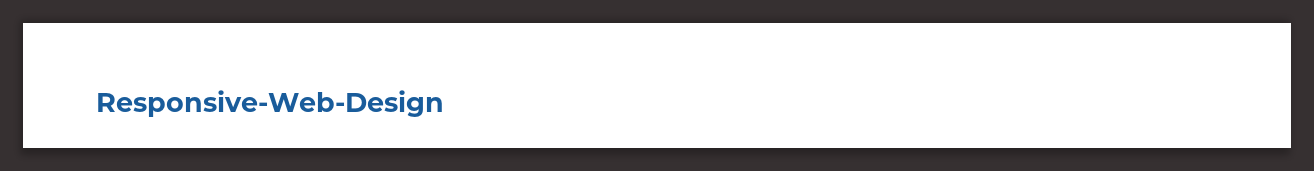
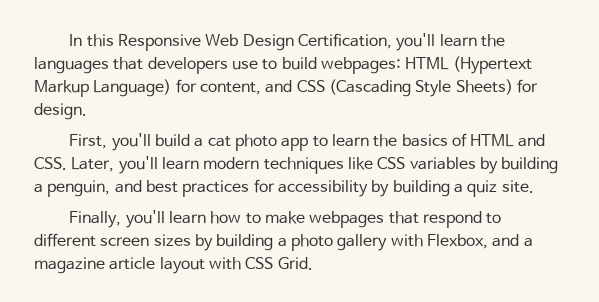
- Responsive-Web-Design
+ In this Responsive Web Design Certification, you'll learn the languages that developers use to build webpages: HTML (Hypertext Markup Language) for content, and CSS (Cascading Style Sheets) for design.
+ First, you'll build a cat photo app to learn the basics of HTML and CSS. Later, you'll learn modern techniques like CSS variables by building a penguin, and best practices for accessibility by building a quiz site.
+ Finally, you'll learn how to make webpages that respond to different screen sizes by building a photo gallery with Flexbox, and a magazine article layout with CSS Grid.

